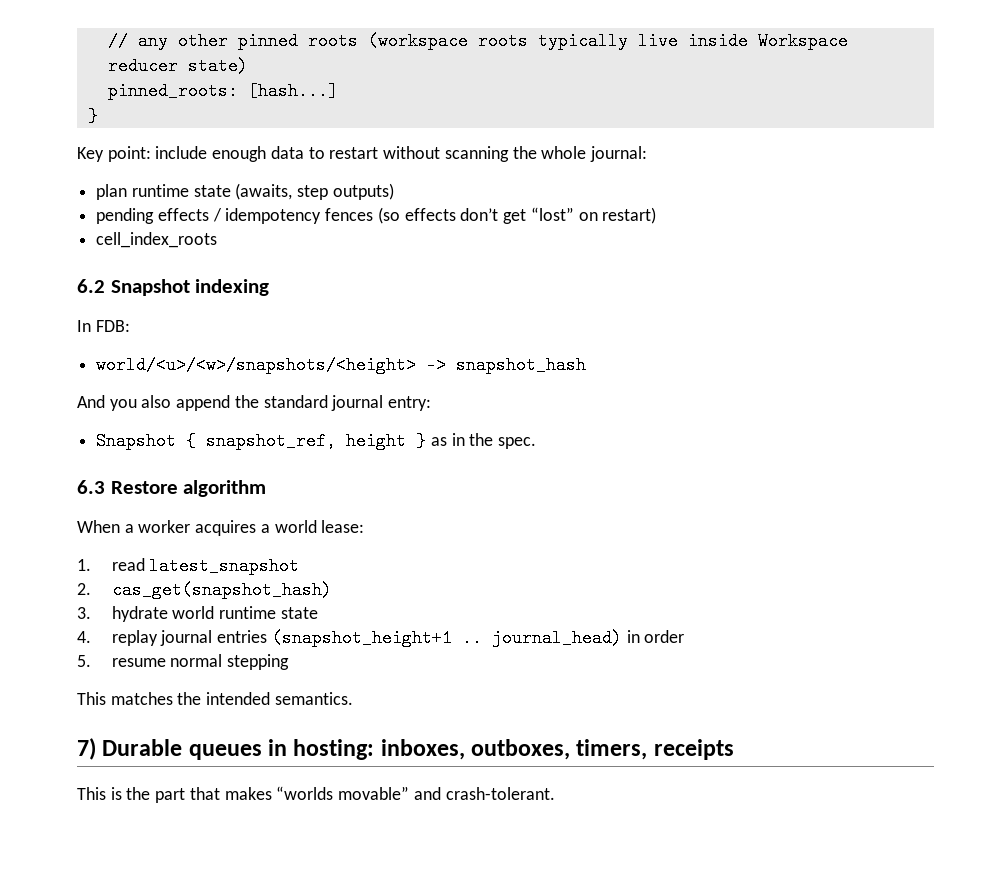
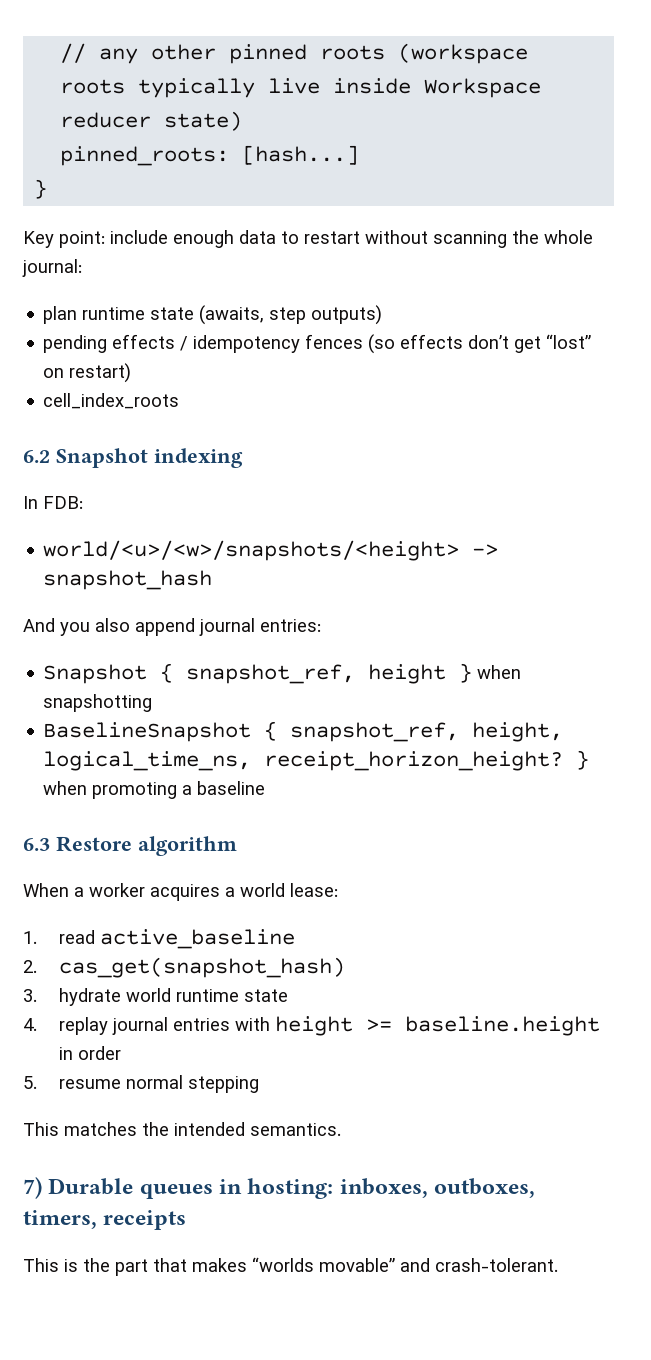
- And you also append the standard journal entry:
+ And you also append journal entries:
- Snapshot { snapshot_ref, height } as in the spec.
+ Snapshot { snapshot_ref, height } when snapshotting
+ BaselineSnapshot { snapshot_ref, height, logical_time_ns, receipt_horizon_height? } when promoting a baseline
- 1. read latest_snapshot
+ 1. read active_baseline
- 4. replay journal entries (snapshot_height+1 .. journal_head) in order
+ 4. replay journal entries with height >= baseline.height in order

